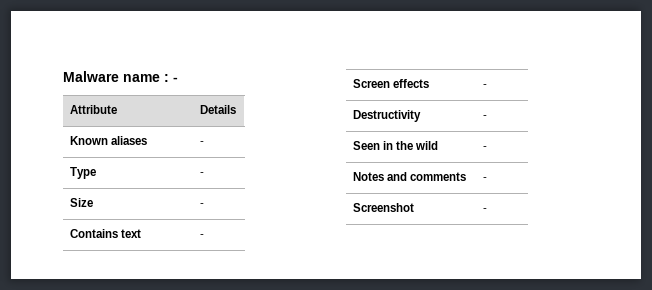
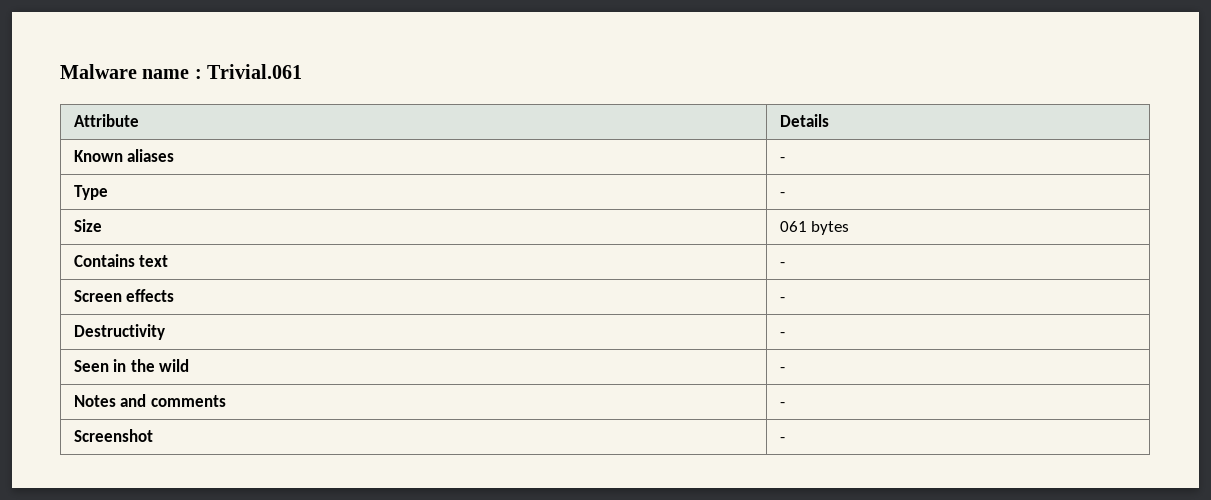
- Malware name : -
+ Malware name : Trivial.061
- Size | -
+ Size | 061 bytes

